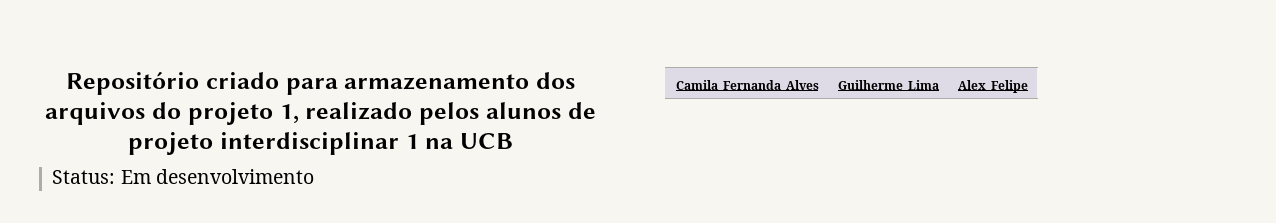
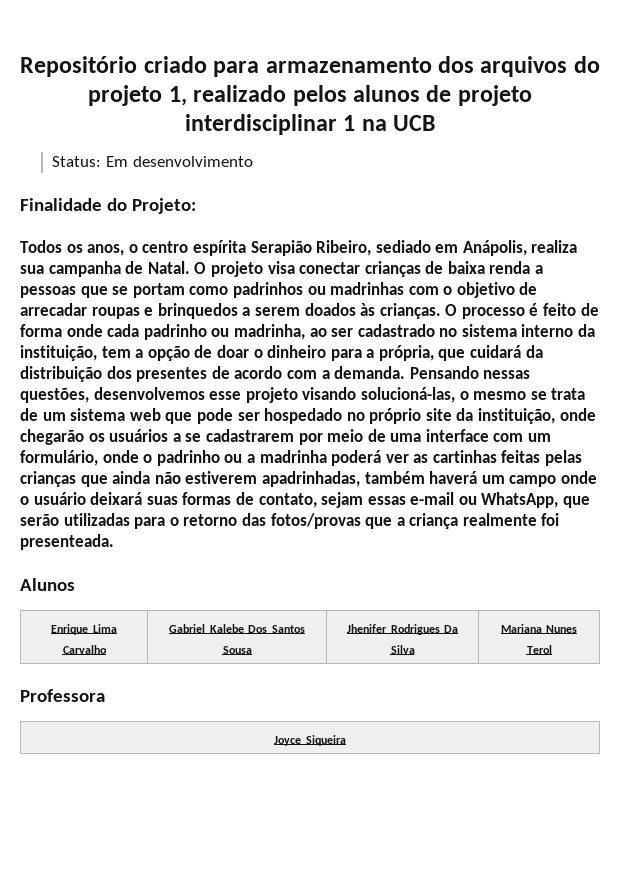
- Camila Fernanda Alves | Guilherme Lima | Alex Felipe
+ Finalidade do Projeto:
+ Todos os anos, o centro espírita Serapião Ribeiro, sediado em Anápolis, realiza sua campanha de Natal. O projeto visa conectar crianças de baixa renda a pessoas que se portam como padrinhos ou madrinhas com o objetivo de arrecadar roupas e brinquedos a serem doados às crianças. O processo é feito de forma onde cada padrinho ou madrinha, ao ser cadastrado no sistema interno da instituição, tem a opção de doar o dinheiro para a própria, que cuidará da distribuição dos presentes de acordo com a demanda. Pensando nessas questões, desenvolvemos esse projeto visando solucioná-las, o mesmo se trata de um sistema web que pode ser hospedado no próprio site da instituição, onde chegarão os usuários a se cadastrarem por meio de uma interface com um formulário, onde o padrinho ou a madrinha poderá ver as cartinhas feitas pelas crianças que ainda não estiverem apadrinhadas, também haverá um campo onde o usuário deixará suas formas de contato, sejam essas e-mail ou WhatsApp, que serão utilizadas para o retorno das fotos/provas que a criança realmente foi presenteada.
+ Alunos
+ Enrique Lima Carvalho | Gabriel Kalebe Dos Santos Sousa | Jhenifer Rodrigues Da Silva | Mariana Nunes Terol
+ Professora
+ Joyce Siqueira

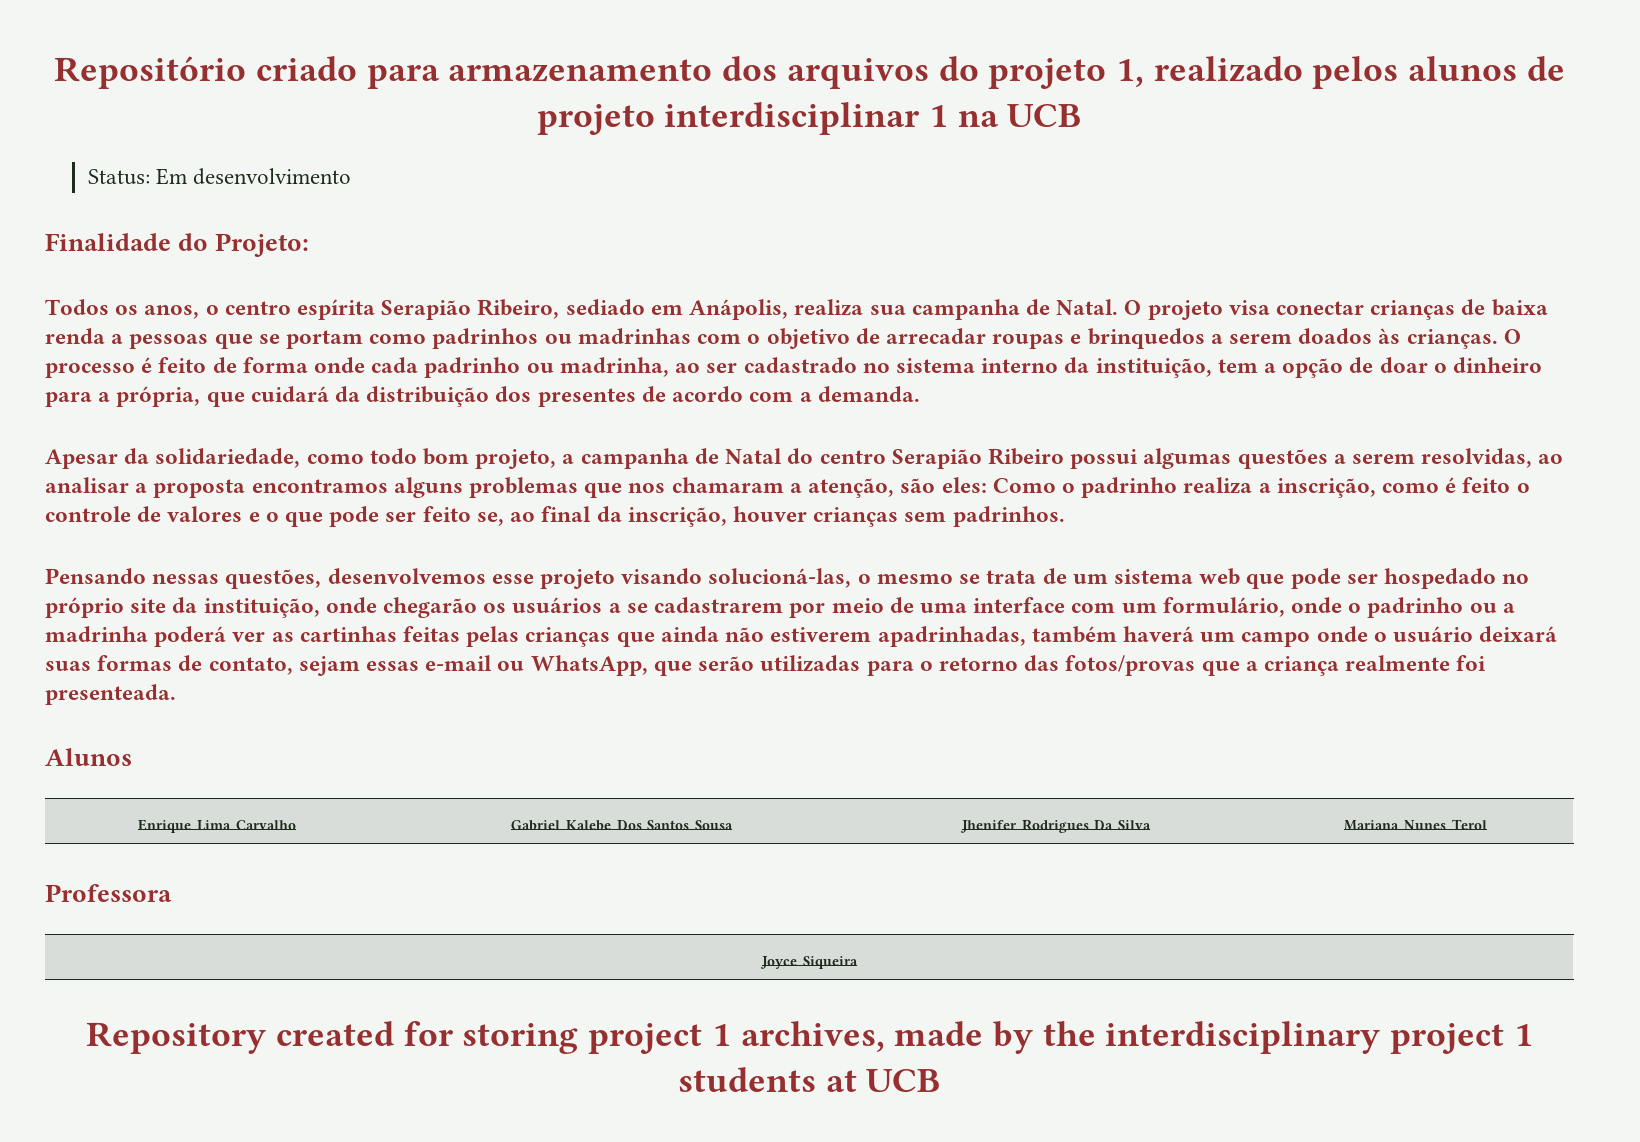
- O processo é feito de forma onde cada padrinho ou madrinha, ao ser cadastrado no sistema interno da instituição, tem a opção de doar o dinheiro para a própria, que cuidará da distribuição dos presentes de acordo com a demanda. Pensando nessas questões, desenvolvemos esse projeto visando solucioná-las, o mesmo se trata de um sistema web que pode ser hospedado no próprio site da instituição, onde chegarão os usuários a se cadastrarem por meio de uma interface com um formulário, onde o padrinho ou a madrinha poderá ver as cartinhas feitas pelas crianças que ainda não estiverem apadrinhadas, também haverá um campo onde o usuário deixará suas formas de contato, sejam essas e-mail ou WhatsApp, que serão utilizadas para o retorno das fotos/provas que a criança realmente foi presenteada.
+ O processo é feito de forma onde cada padrinho ou madrinha, ao ser cadastrado no sistema interno da instituição, tem a opção de doar o dinheiro para a própria, que cuidará da distribuição dos presentes de acordo com a demanda.
+ Apesar da solidariedade, como todo bom projeto, a campanha de Natal do centro Serapião Ribeiro possui algumas questões a serem resolvidas, ao analisar a proposta encontramos alguns problemas que nos chamaram a atenção, são eles: Como o padrinho realiza a inscrição, como é feito o controle de valores e o que pode ser feito se, ao final da inscrição, houver crianças sem padrinhos.
+ Pensando nessas questões, desenvolvemos esse projeto visando solucioná-las, o mesmo se trata de um sistema web que pode ser hospedado no próprio site da instituição, onde chegarão os usuários a se cadastrarem por meio de uma interface com um formulário, onde o padrinho ou a madrinha poderá ver as cartinhas feitas pelas crianças que ainda não estiverem apadrinhadas, também haverá um campo onde o usuário deixará suas formas de contato, sejam essas e-mail ou WhatsApp, que serão utilizadas para o retorno das fotos/provas que a criança realmente foi presenteada.
+ Repository created for storing project 1 archives, made by the interdisciplinary project 1 students at UCB

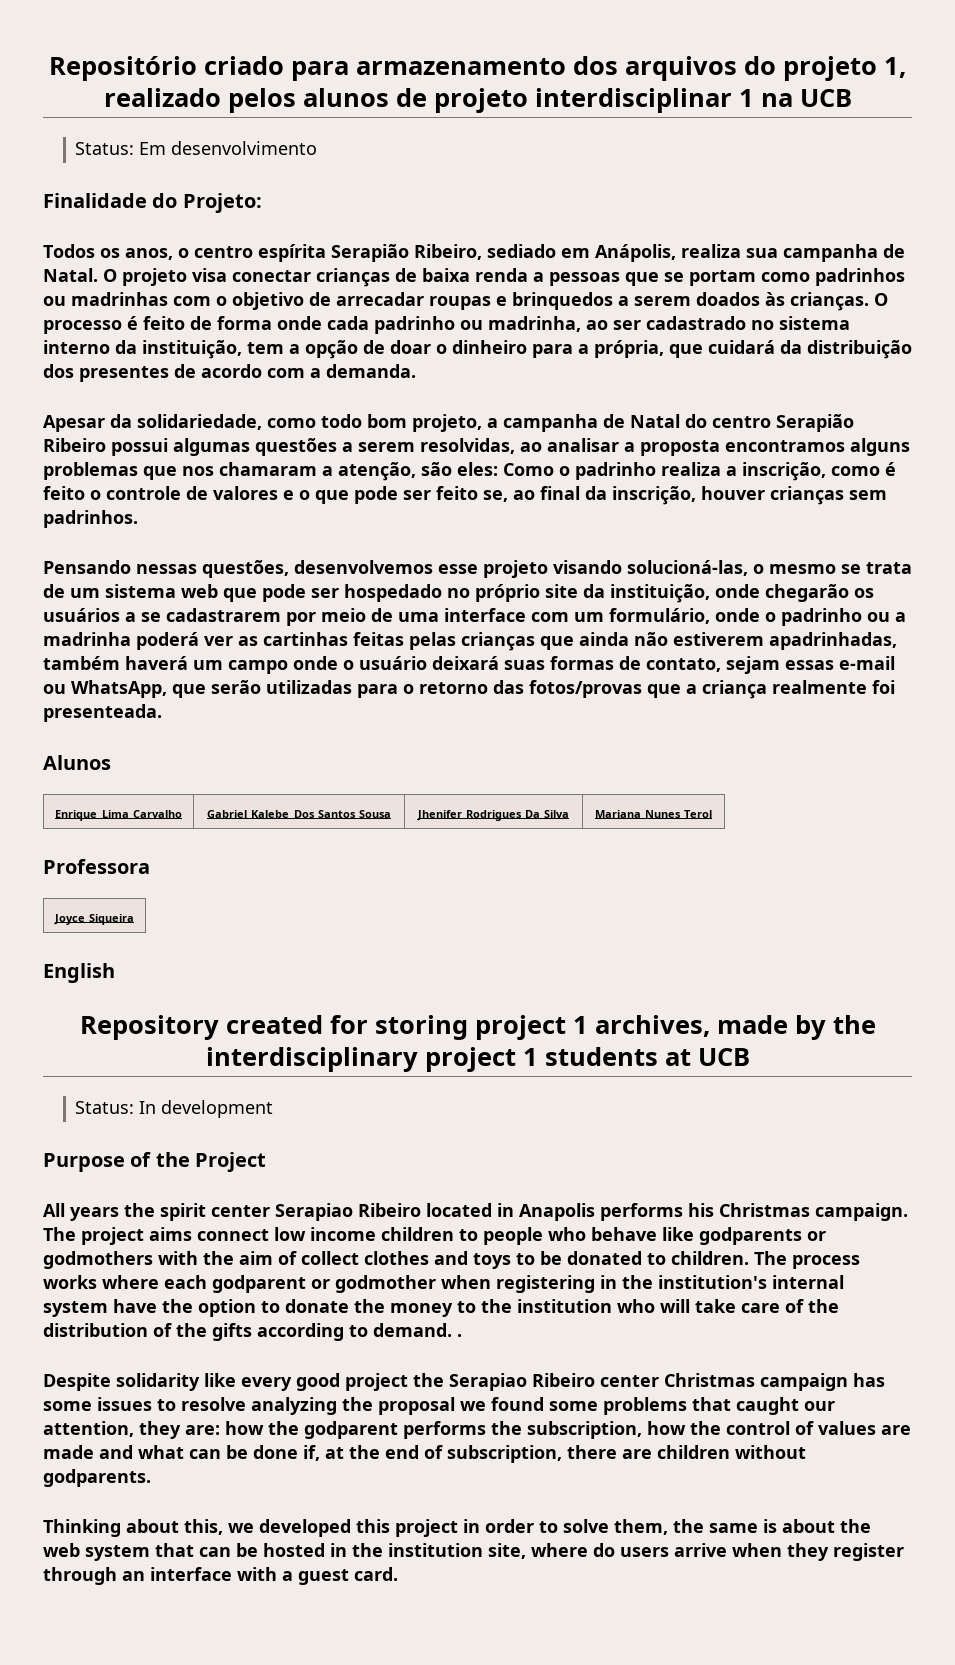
+ English
+ Status: In development
+ Purpose of the Project
+ All years the spirit center Serapiao Ribeiro located in Anapolis performs his Christmas campaign. The project aims connect low income children to people who behave like godparents or godmothers with the aim of collect clothes and toys to be donated to children. The process works where each godparent or godmother when registering in the institution's internal system have the option to donate the money to the institution who will take care of the distribution of the gifts according to demand. .
+ Despite solidarity like every good project the Serapiao Ribeiro center Christmas campaign has some issues to resolve analyzing the proposal we found some problems that caught our attention, they are: how the godparent performs the subscription, how the control of values are made and what can be done if, at the end of subscription, there are children without godparents.
+ Thinking about this, we developed this project in order to solve them, the same is about the web system that can be hosted in the institution site, where do users arrive when they register through an interface with a guest card.

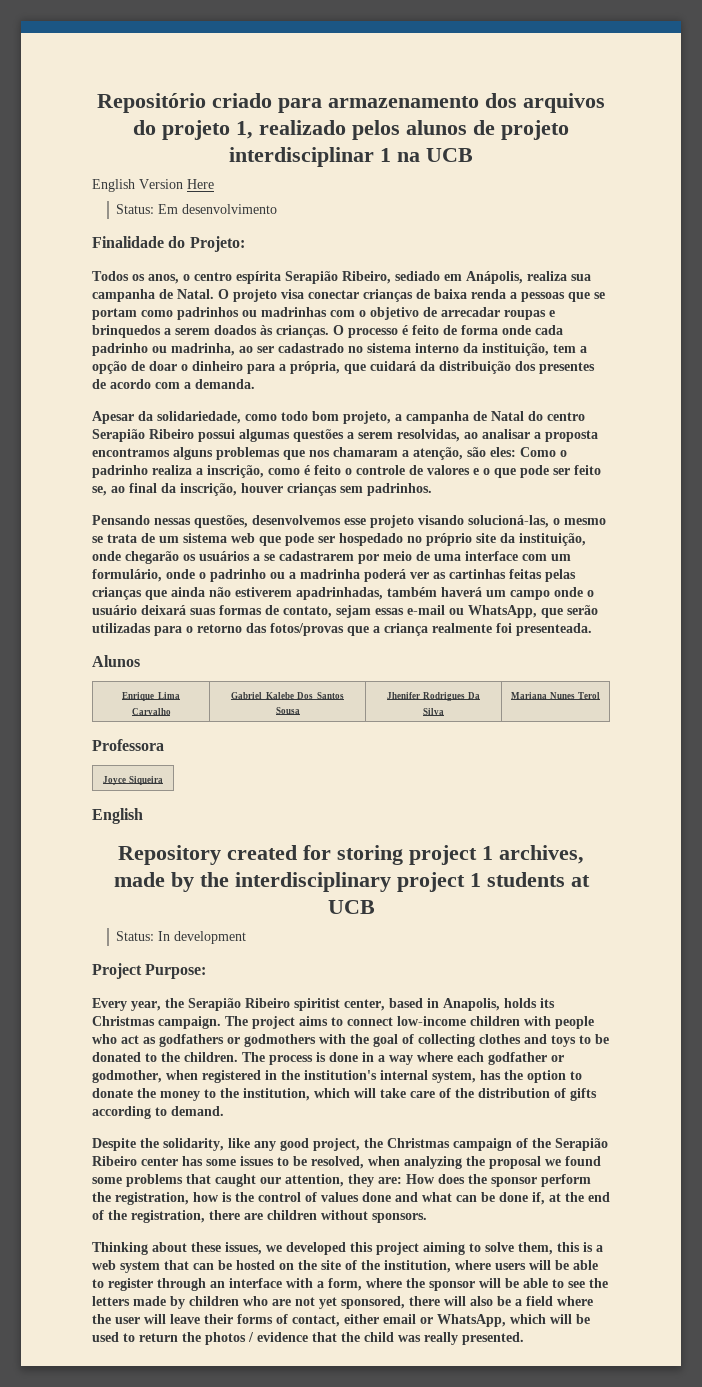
+ English Version Here
- Purpose of the Project
- All years the spirit center Serapiao Ribeiro located in Anapolis performs his Christmas campaign.
+ Project Purpose:
+ Every year, the Serapião Ribeiro spiritist center, based in Anapolis, holds its Christmas campaign.
- The project aims connect low income children to people who behave like godparents or godmothers with the aim of collect clothes and toys to be donated to children.
+ The project aims to connect low-income children with people who act as godfathers or godmothers with the goal of collecting clothes and toys to be donated to the children.
- The process works where each godparent or godmother when registering in the institution's internal system have the option to donate the money to the institution who will take care of the distribution of the gifts according to demand. .
+ The process is done in a way where each godfather or godmother, when registered in the institution's internal system, has the option to donate the money to the institution, which will take care of the distribution of gifts according to demand.
- Despite solidarity like every good project the Serapiao Ribeiro center Christmas campaign has some issues to resolve analyzing the proposal we found some problems that caught our attention, they are: how the godparent performs the subscription, how the control of values are made and what can be done if, at the end of subscription, there are children without godparents.
+ Despite the solidarity, like any good project, the Christmas campaign of the Serapião Ribeiro center has some issues to be resolved, when analyzing the proposal we found some problems that caught our attention, they are: How does the sponsor perform the registration, how is the control of values done and what can be done if, at the end of the registration, there are children without sponsors.
- Thinking about this, we developed this project in order to solve them, the same is about the web system that can be hosted in the institution site, where do users arrive when they register through an interface with a guest card.
+ Thinking about these issues, we developed this project aiming to solve them, this is a web system that can be hosted on the site of the institution, where users will be able to register through an interface with a form, where the sponsor will be able to see the letters made by children who are not yet sponsored, there will also be a field where the user will leave their forms of contact, either email or WhatsApp, which will be used to return the photos / evidence that the child was really presented.

